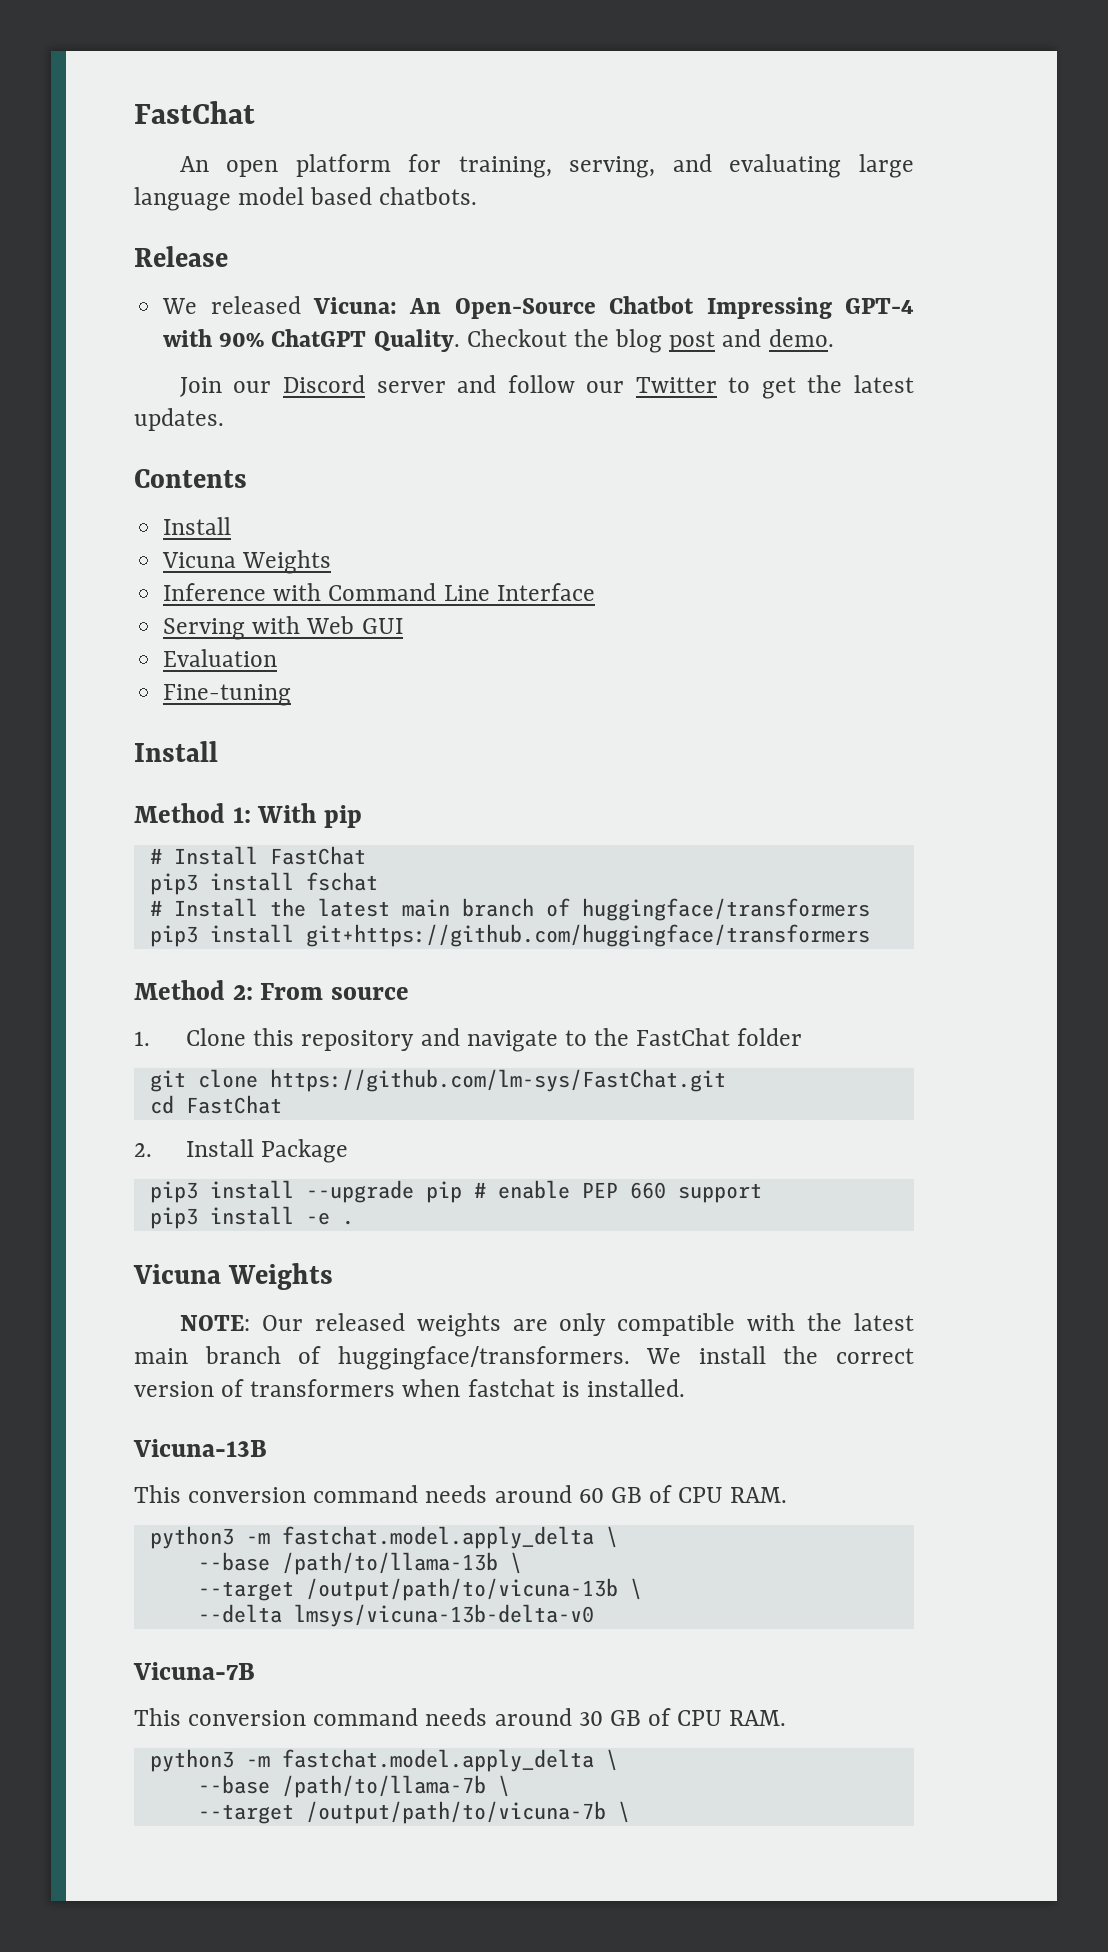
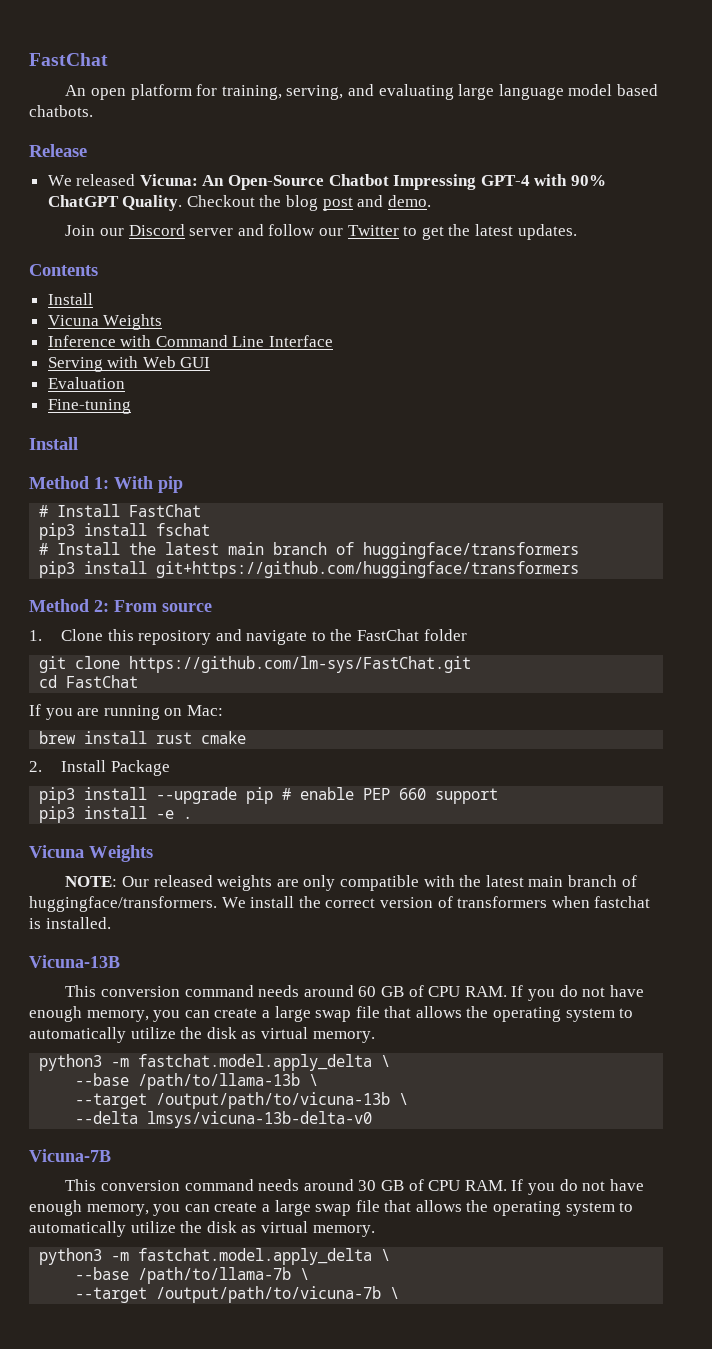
+ If you are running on Mac:
+ brew install rust cmake
- This conversion command needs around 60 GB of CPU RAM.
+ This conversion command needs around 60 GB of CPU RAM. If you do not have enough memory, you can create a large swap file that allows the operating system to automatically utilize the disk as virtual memory.
- This conversion command needs around 30 GB of CPU RAM.
+ This conversion command needs around 30 GB of CPU RAM. If you do not have enough memory, you can create a large swap file that allows the operating system to automatically utilize the disk as virtual memory.

